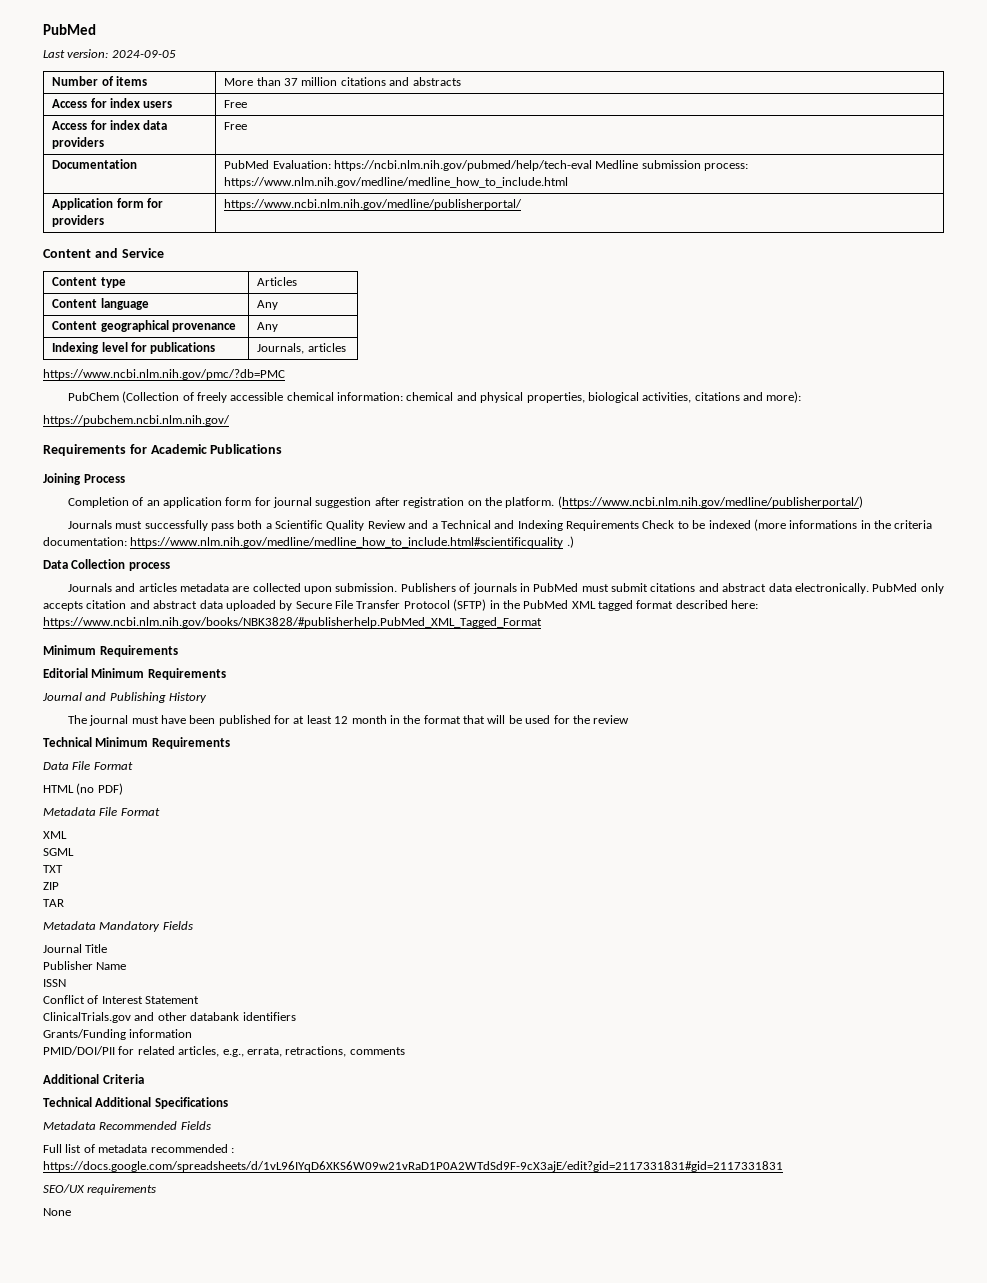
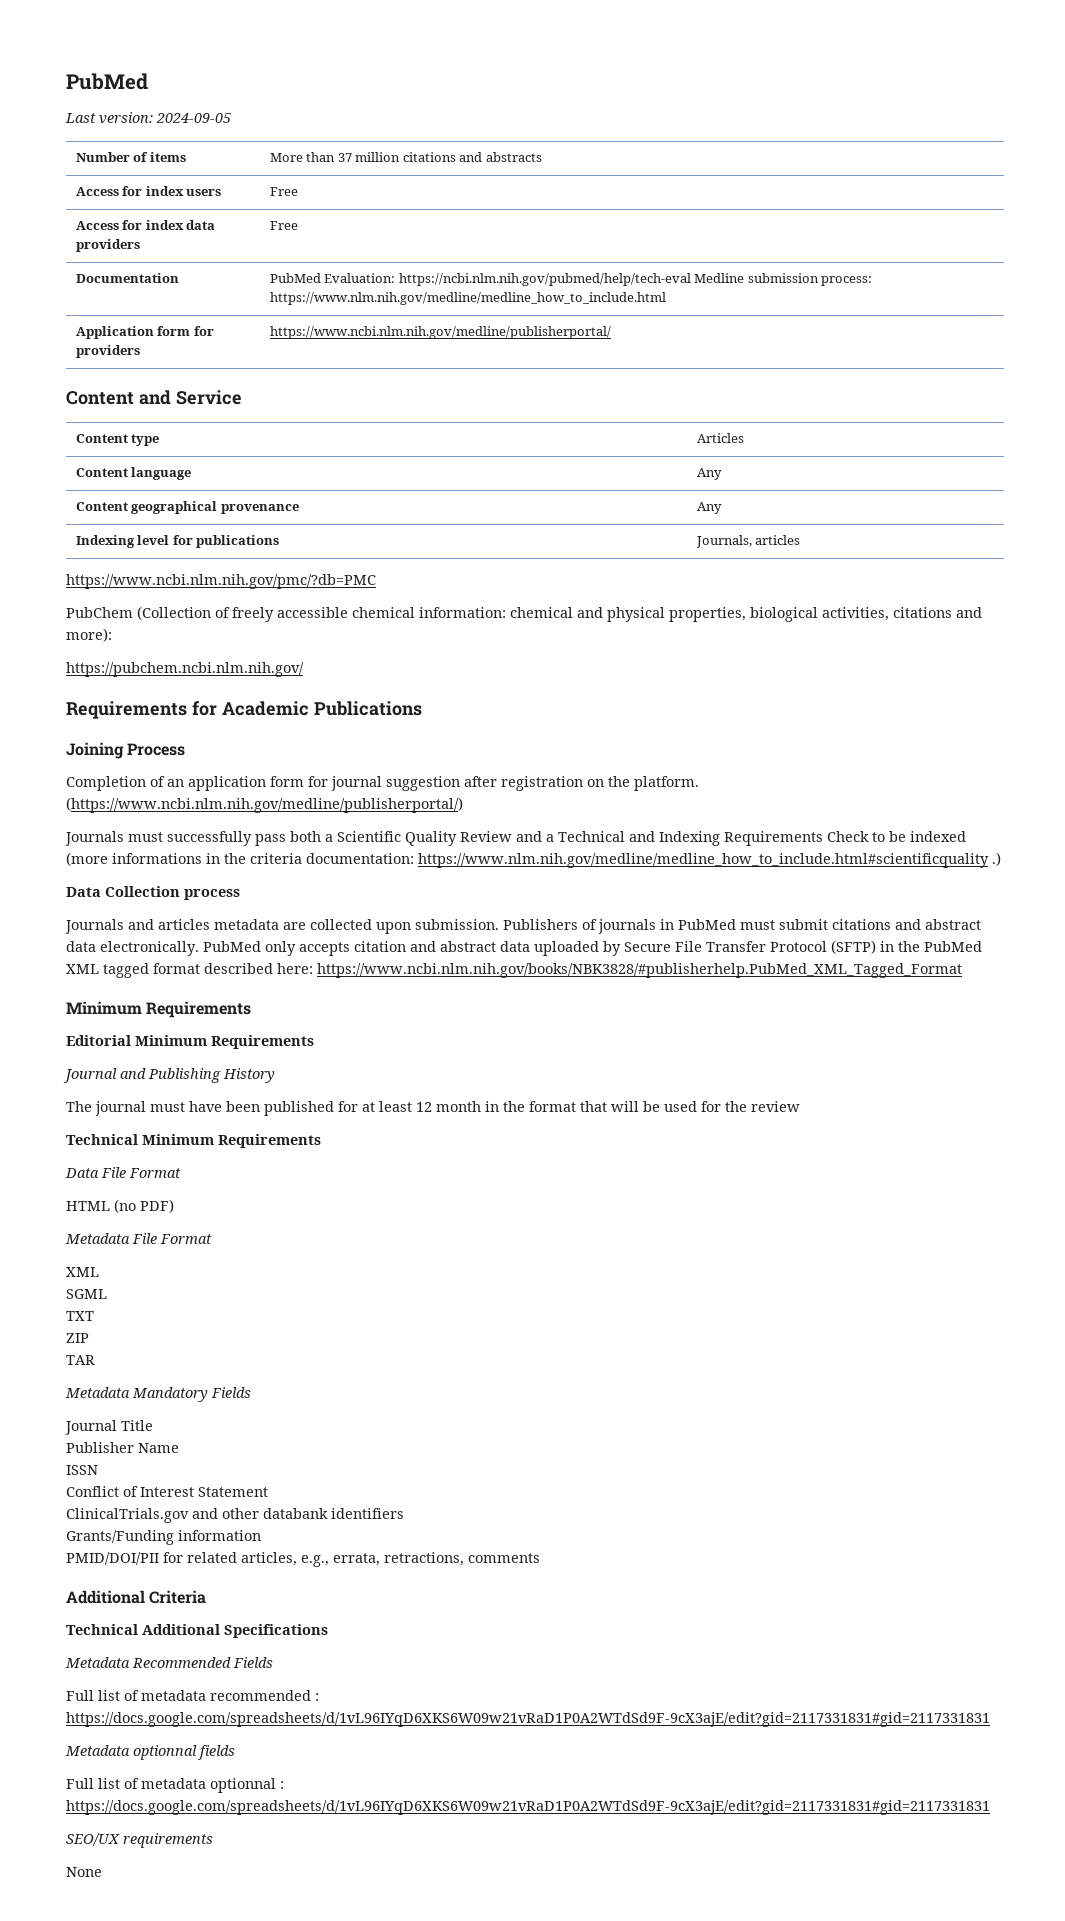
+ Metadata optionnal fields
+ Full list of metadata optionnal : https://docs.google.com/spreadsheets/d/1vL96IYqD6XKS6W09w21vRaD1P0A2WTdSd9F-9cX3ajE/edit?gid=2117331831#gid=2117331831

